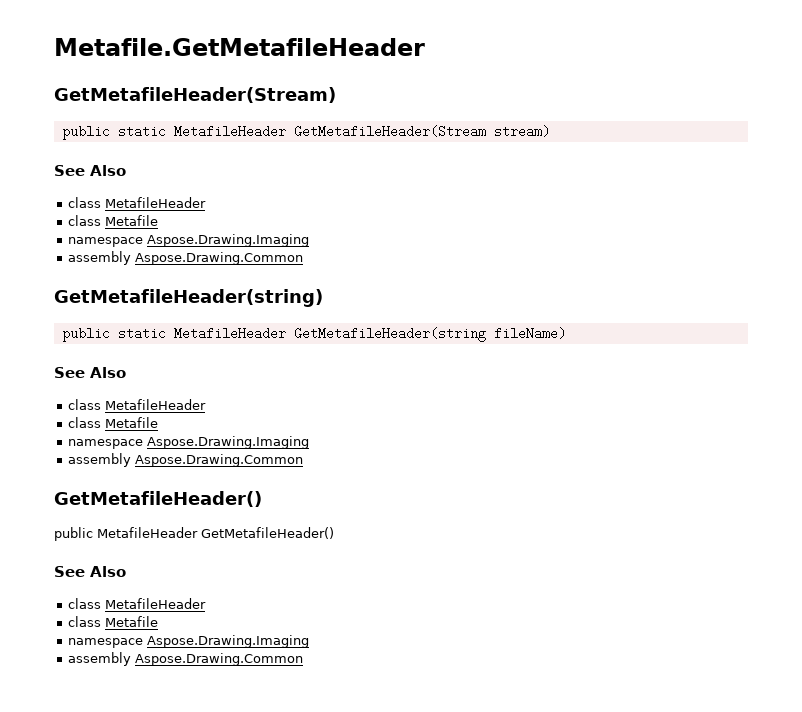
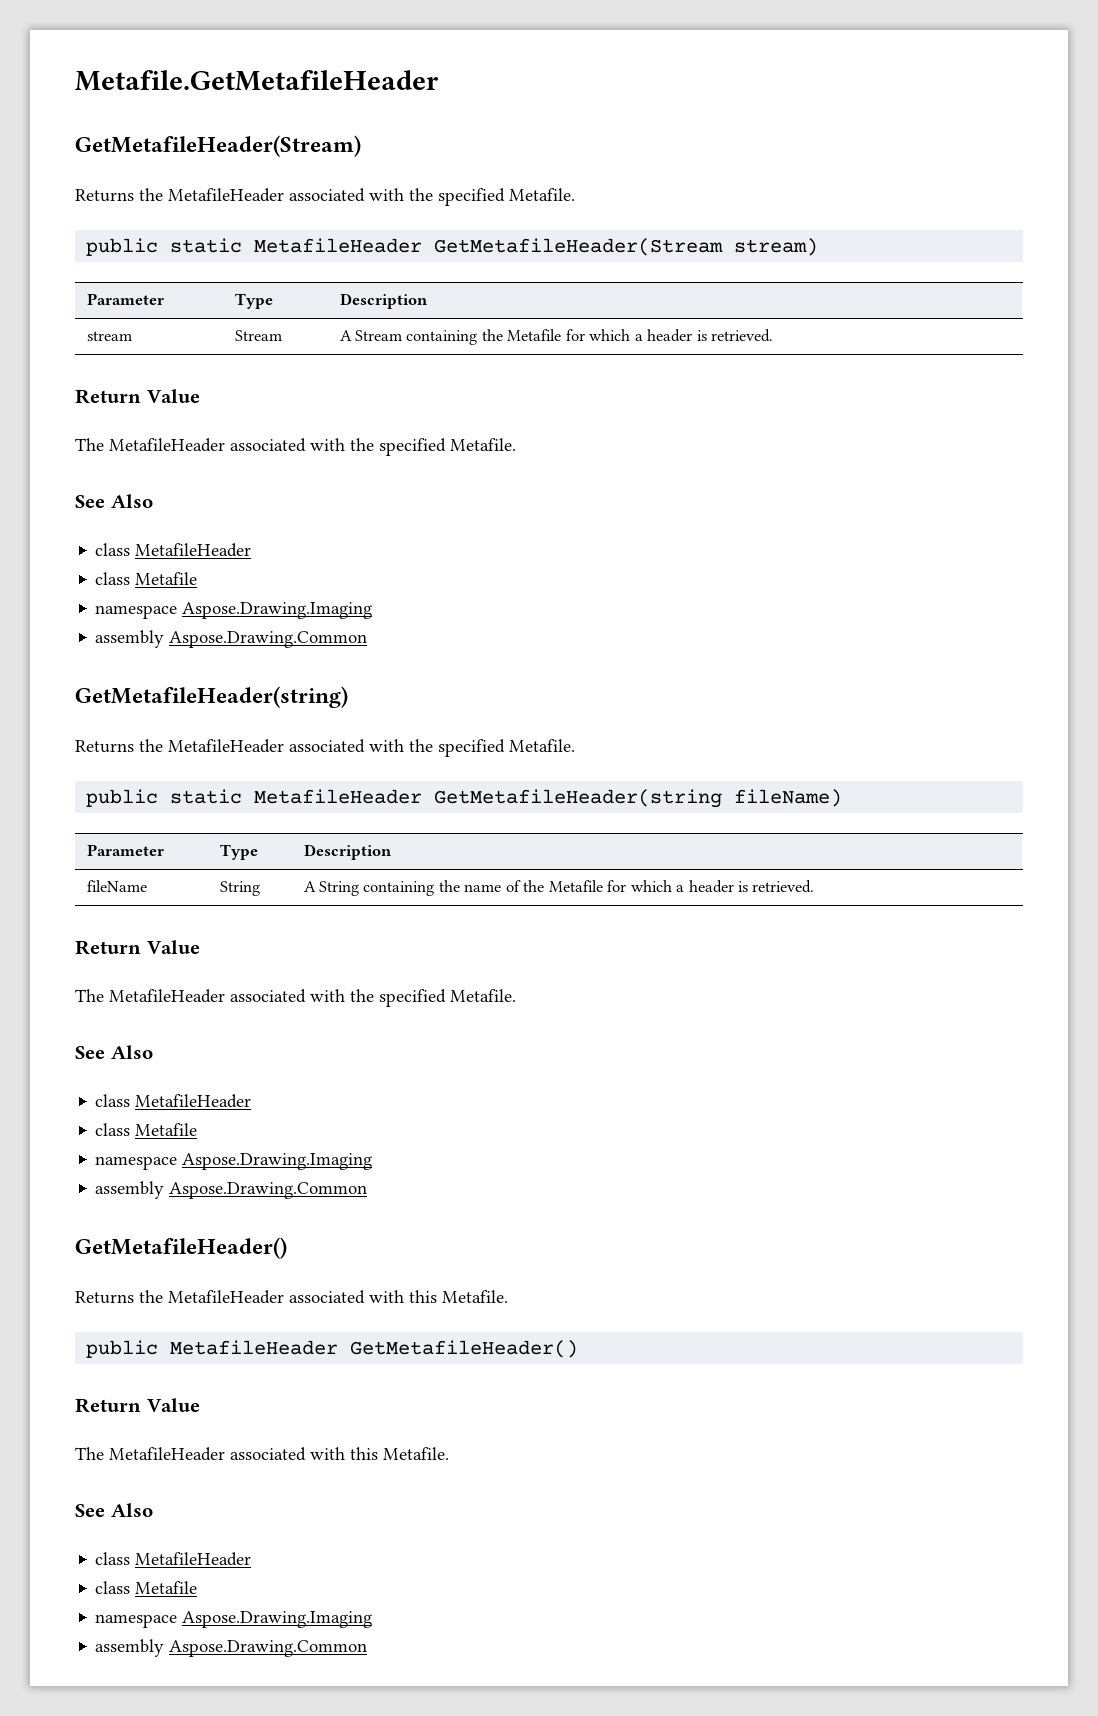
  GetMetafileHeader(Stream)
+ Returns the MetafileHeader associated with the specified Metafile.
  public static MetafileHeader GetMetafileHeader(Stream stream)
+ Parameter | Type | Description
+ stream | Stream | A Stream containing the Metafile for which a header is retrieved.
+ Return Value
+ The MetafileHeader associated with the specified Metafile.
  GetMetafileHeader(string)
+ Returns the MetafileHeader associated with the specified Metafile.
  public static MetafileHeader GetMetafileHeader(string fileName)
+ Parameter | Type | Description
+ fileName | String | A String containing the name of the Metafile for which a header is retrieved.
+ Return Value
+ The MetafileHeader associated with the specified Metafile.
+ Returns the MetafileHeader associated with this Metafile.
  public MetafileHeader GetMetafileHeader()
+ Return Value
+ The MetafileHeader associated with this Metafile.

